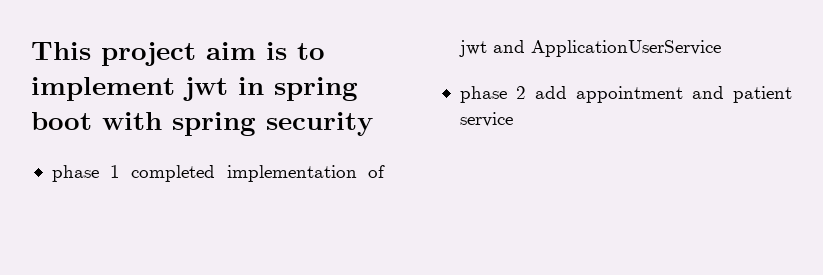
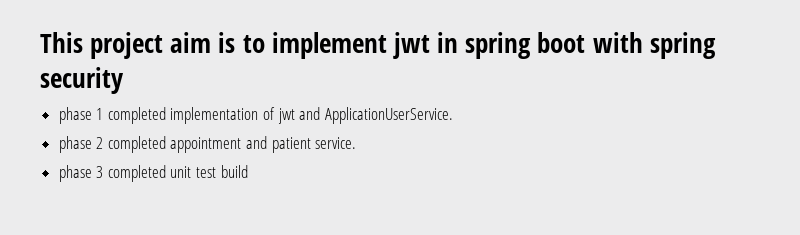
- phase 1 completed implementation of jwt and ApplicationUserService
+ phase 1 completed implementation of jwt and ApplicationUserService.
- phase 2 add appointment and patient service
+ phase 2 completed appointment and patient service.
+ phase 3 completed unit test build

